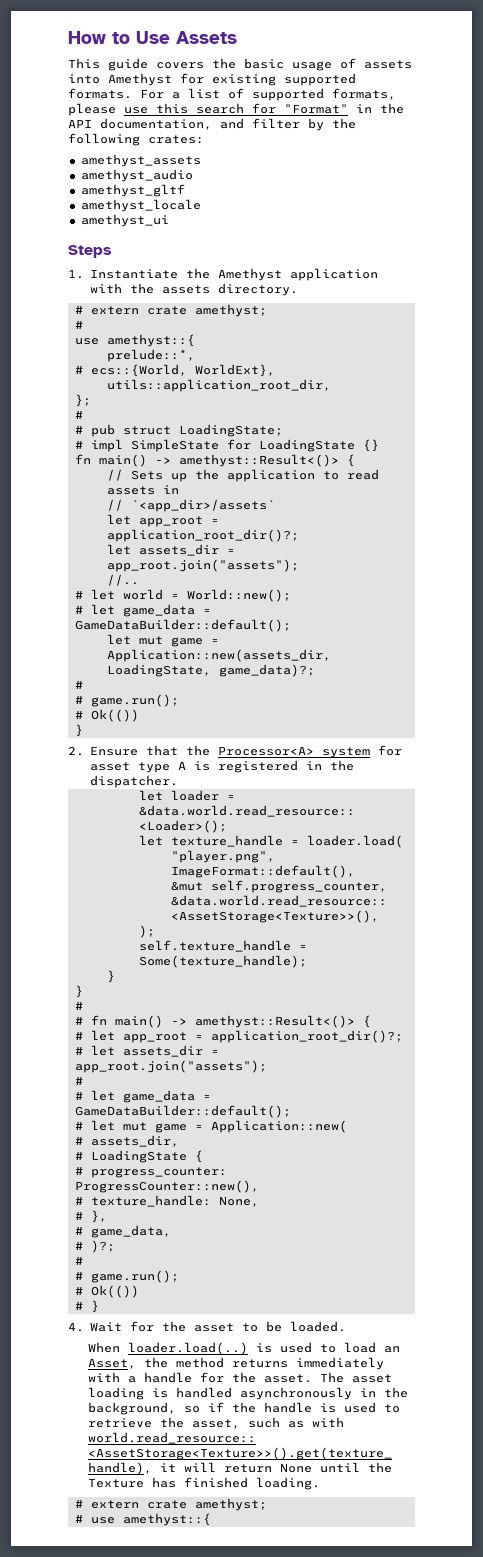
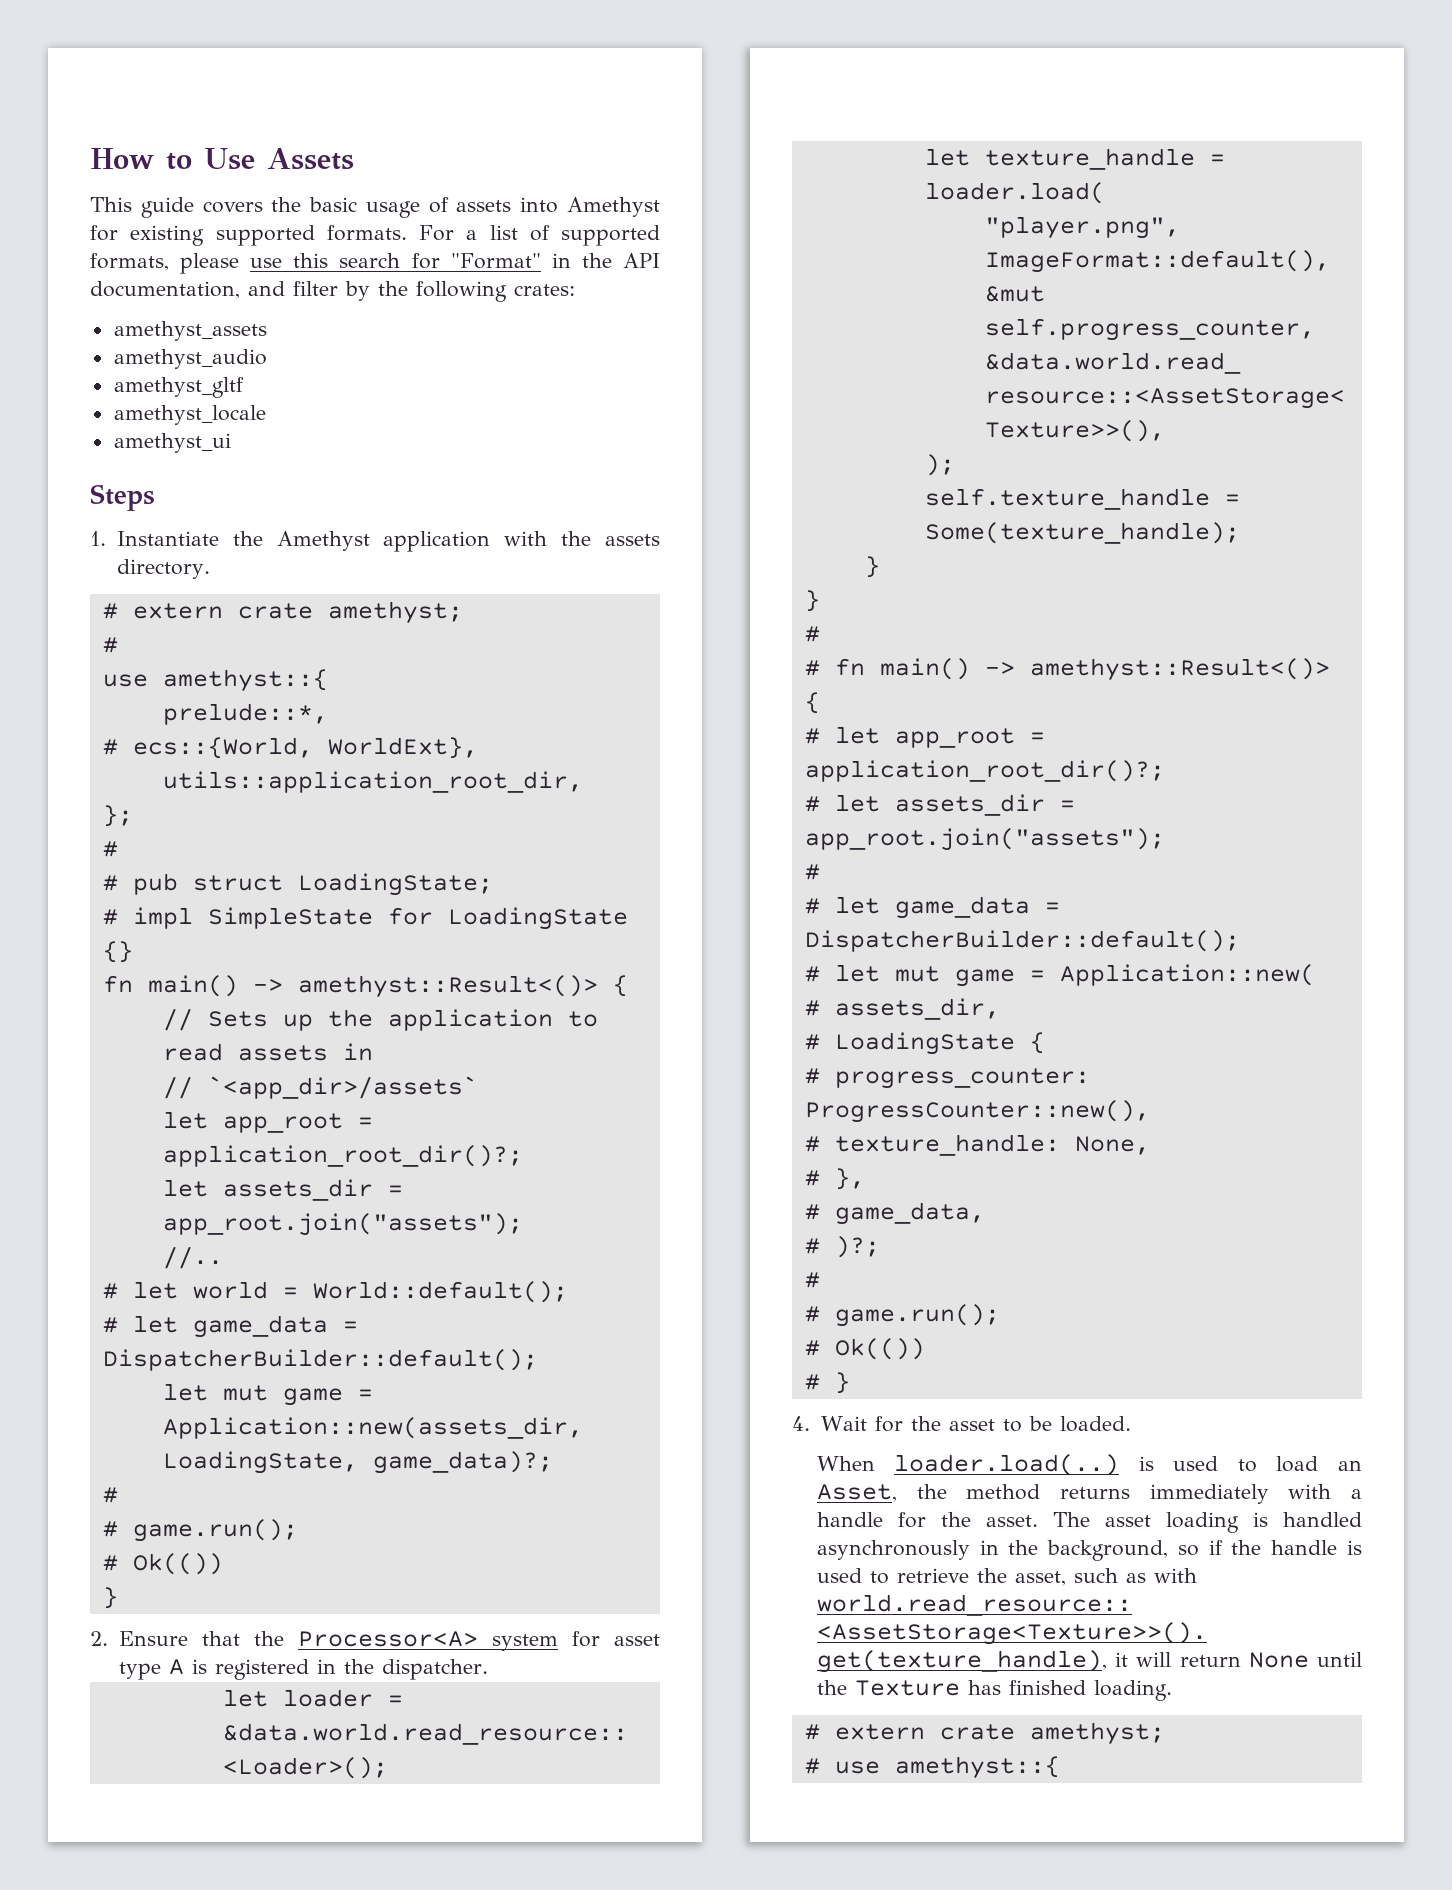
- # let world = World::new();
- # let game_data = GameDataBuilder::default();
+ # let world = World::default();
+ # let game_data = DispatcherBuilder::default();
  # let assets_dir = app_root.join("assets");
  #
- # let game_data = GameDataBuilder::default();
+ # let game_data = DispatcherBuilder::default();

